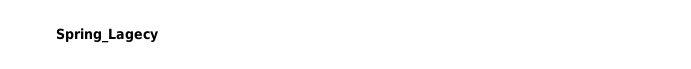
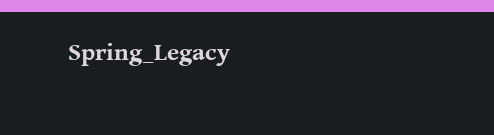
- Spring_Lagecy
+ Spring_Legacy

